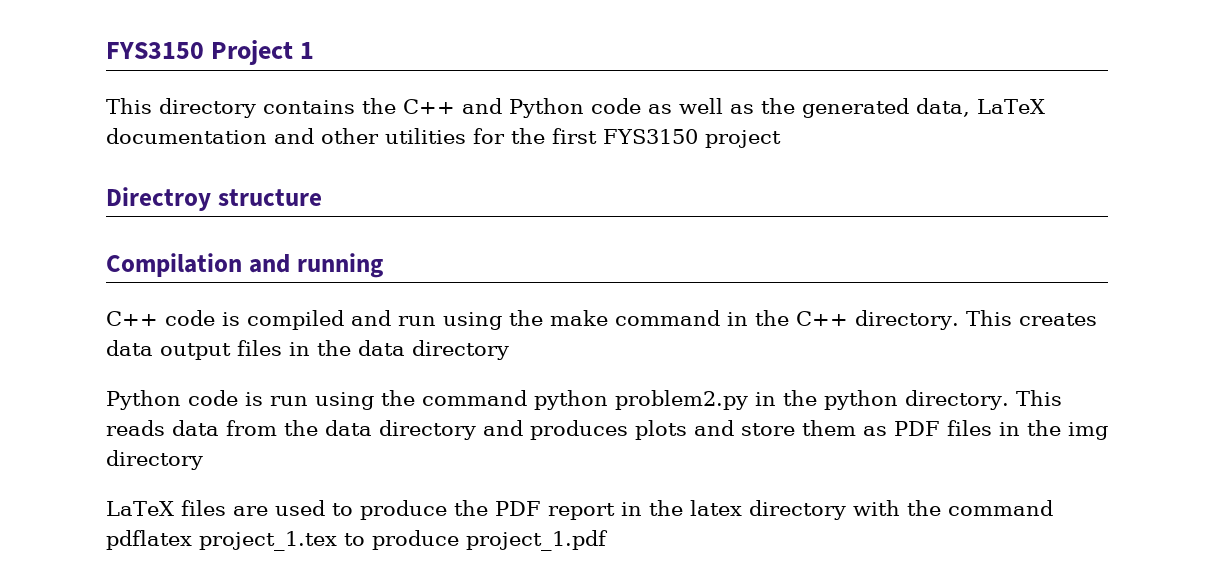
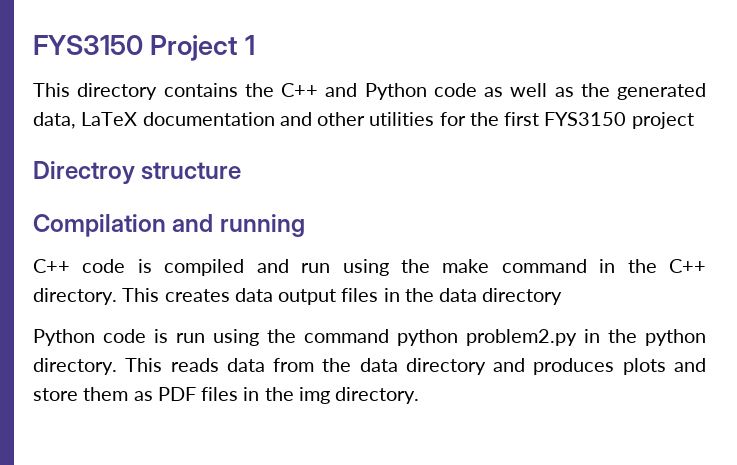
- This reads data from the data directory and produces plots and store them as PDF files in the img directory
- LaTeX files are used to produce the PDF report in the latex directory with the command pdflatex project_1.tex to produce project_1.pdf
+ This reads data from the data directory and produces plots and store them as PDF files in the img directory.

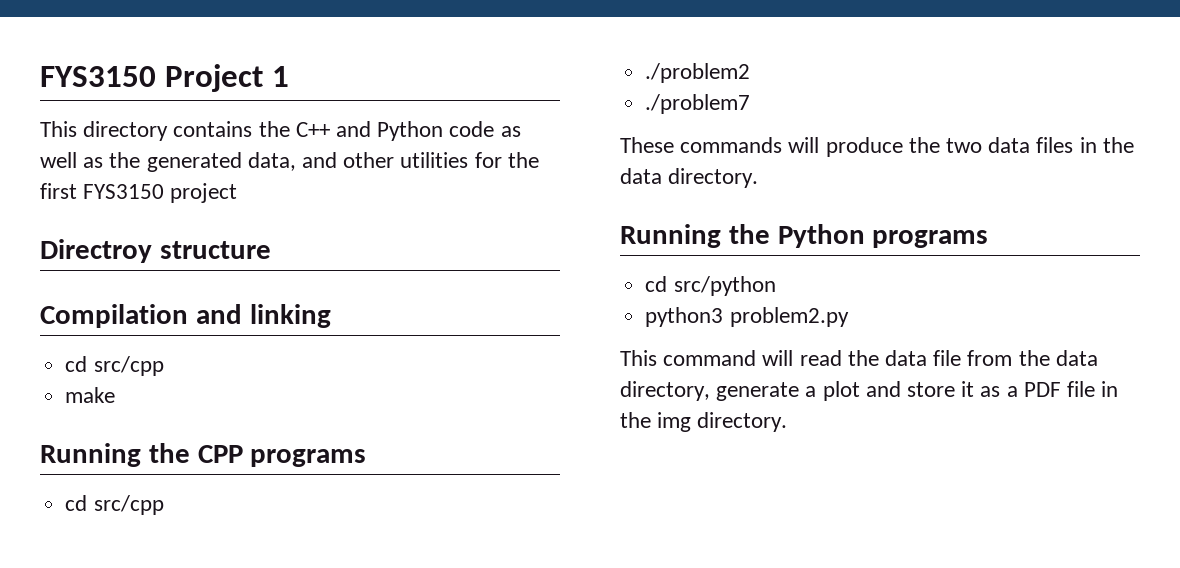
- This directory contains the C++ and Python code as well as the generated data, LaTeX documentation and other utilities for the first FYS3150 project
+ This directory contains the C++ and Python code as well as the generated data, and other utilities for the first FYS3150 project
- Compilation and running
- C++ code is compiled and run using the make command in the C++ directory. This creates data output files in the data directory
- Python code is run using the command python problem2.py in the python directory. This reads data from the data directory and produces plots and store them as PDF files in the img directory.
+ Compilation and linking
+ cd src/cpp
+ make
+ Running the CPP programs
+ cd src/cpp
+ ./problem2
+ ./problem7
+ These commands will produce the two data files in the data directory.
+ Running the Python programs
+ cd src/python
+ python3 problem2.py
+ This command will read the data file from the data directory, generate a plot and store it as a PDF file in the img directory.

